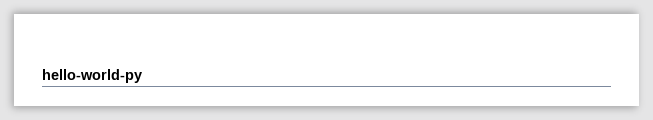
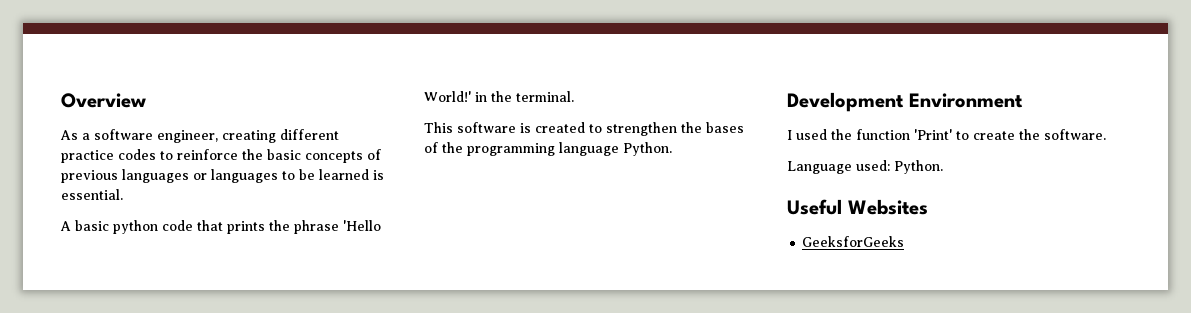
- hello-world-py
+ Overview
+ As a software engineer, creating different practice codes to reinforce the basic concepts of previous languages or languages to be learned is essential.
+ A basic python code that prints the phrase 'Hello World!' in the terminal.
+ This software is created to strengthen the bases of the programming language Python.
+ Development Environment
+ I used the function 'Print' to create the software.
+ Language used: Python.
+ Useful Websites
+ GeeksforGeeks

